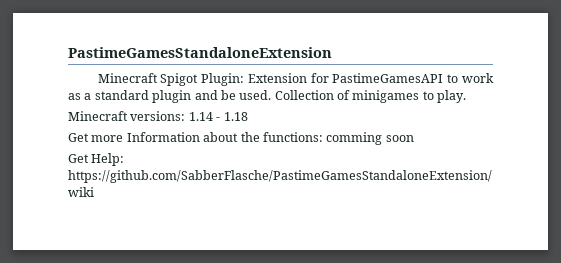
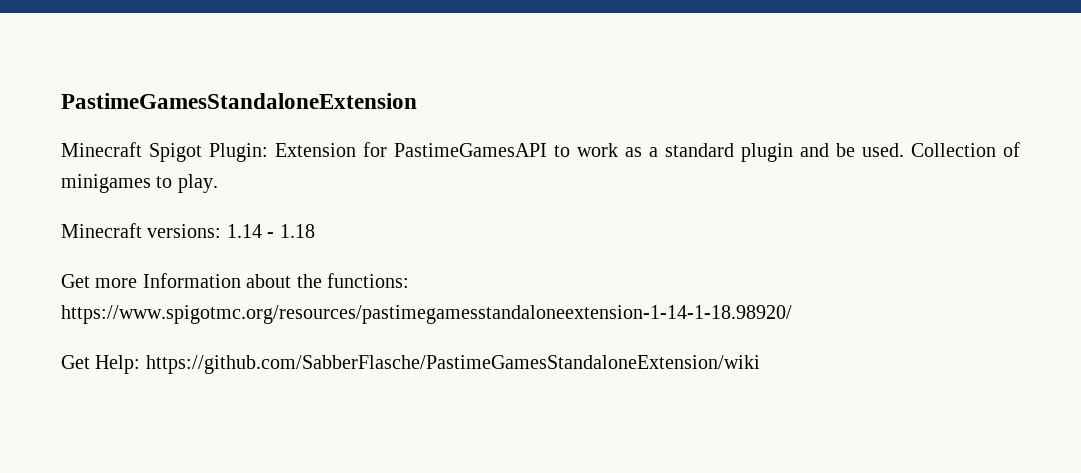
- Get more Information about the functions: comming soon
+ Get more Information about the functions: https://www.spigotmc.org/resources/pastimegamesstandaloneextension-1-14-1-18.98920/

